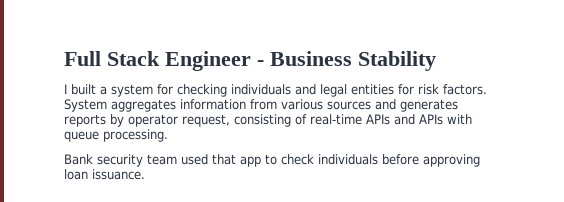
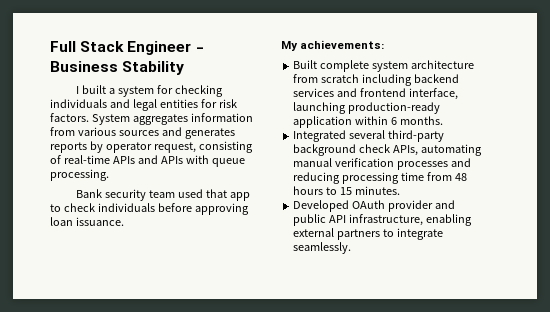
+ My achievements:
+ Built complete system architecture from scratch including backend services and frontend interface, launching production-ready application within 6 months.
+ Integrated several third-party background check APIs, automating manual verification processes and reducing processing time from 48 hours to 15 minutes.
+ Developed OAuth provider and public API infrastructure, enabling external partners to integrate seamlessly.

